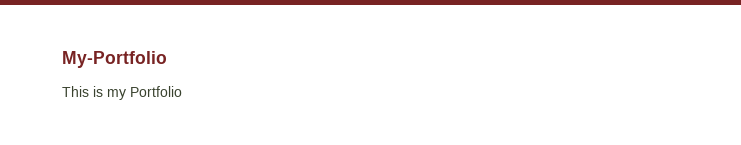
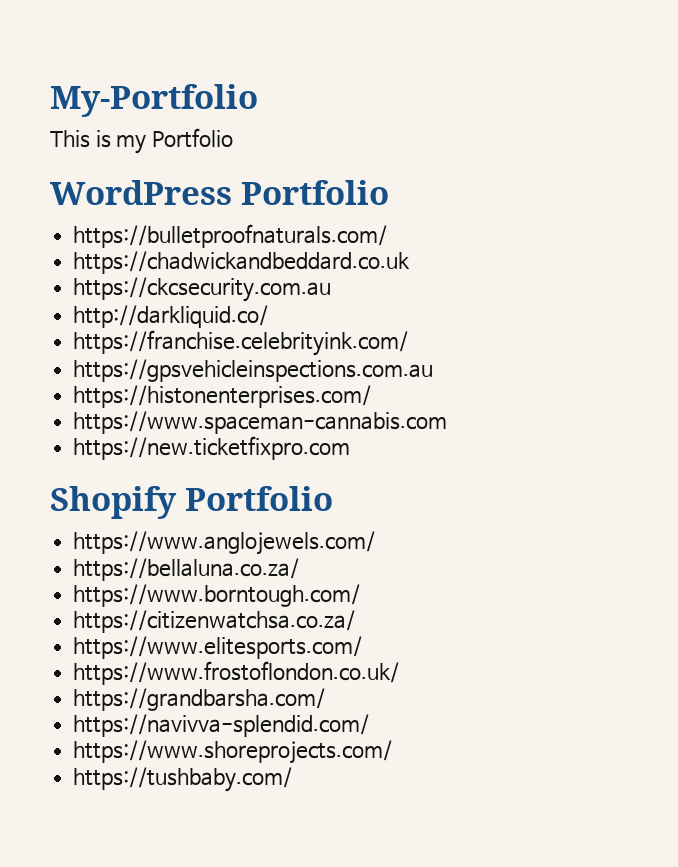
+ WordPress Portfolio
+ https://bulletproofnaturals.com/
+ https://chadwickandbeddard.co.uk
+ https://ckcsecurity.com.au
+ http://darkliquid.co/
+ https://franchise.celebrityink.com/
+ https://gpsvehicleinspections.com.au
+ https://histonenterprises.com/
+ https://www.spaceman-cannabis.com
+ https://new.ticketfixpro.com
+ Shopify Portfolio
+ https://www.anglojewels.com/
+ https://bellaluna.co.za/
+ https://www.borntough.com/
+ https://citizenwatchsa.co.za/
+ https://www.elitesports.com/
+ https://www.frostoflondon.co.uk/
+ https://grandbarsha.com/
+ https://navivva-splendid.com/
+ https://www.shoreprojects.com/
+ https://tushbaby.com/

